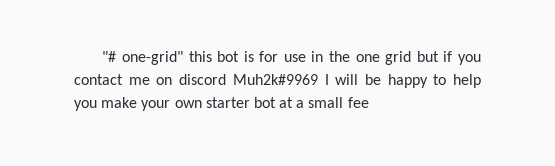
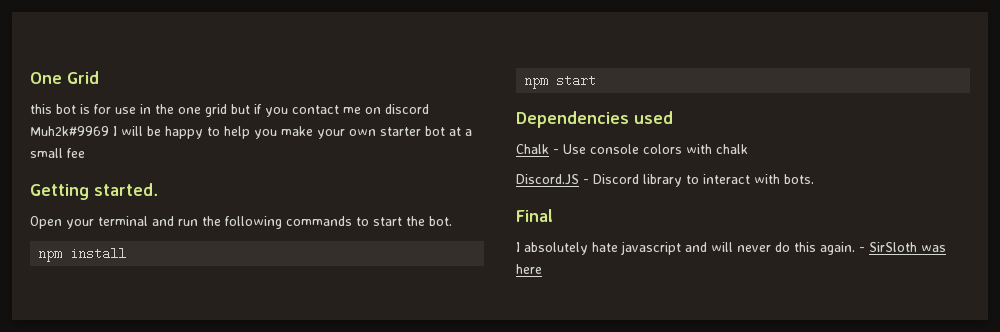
- "# one-grid" this bot is for use in the one grid but if you contact me on discord Muh2k#9969 I will be happy to help you make your own starter bot at a small fee
+ One Grid
+ this bot is for use in the one grid but if you contact me on discord Muh2k#9969 I will be happy to help you make your own starter bot at a small fee
+ Getting started.
+ Open your terminal and run the following commands to start the bot.
+ npm install
+ npm start
+ Dependencies used
+ Chalk - Use console colors with chalk
+ Discord.JS - Discord library to interact with bots.
+ Final
+ I absolutely hate javascript and will never do this again. - SirSloth was here

